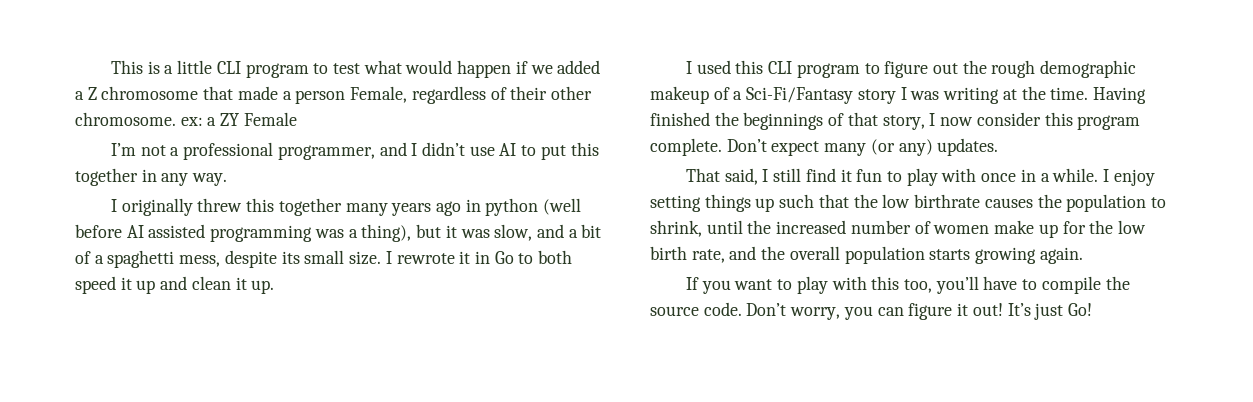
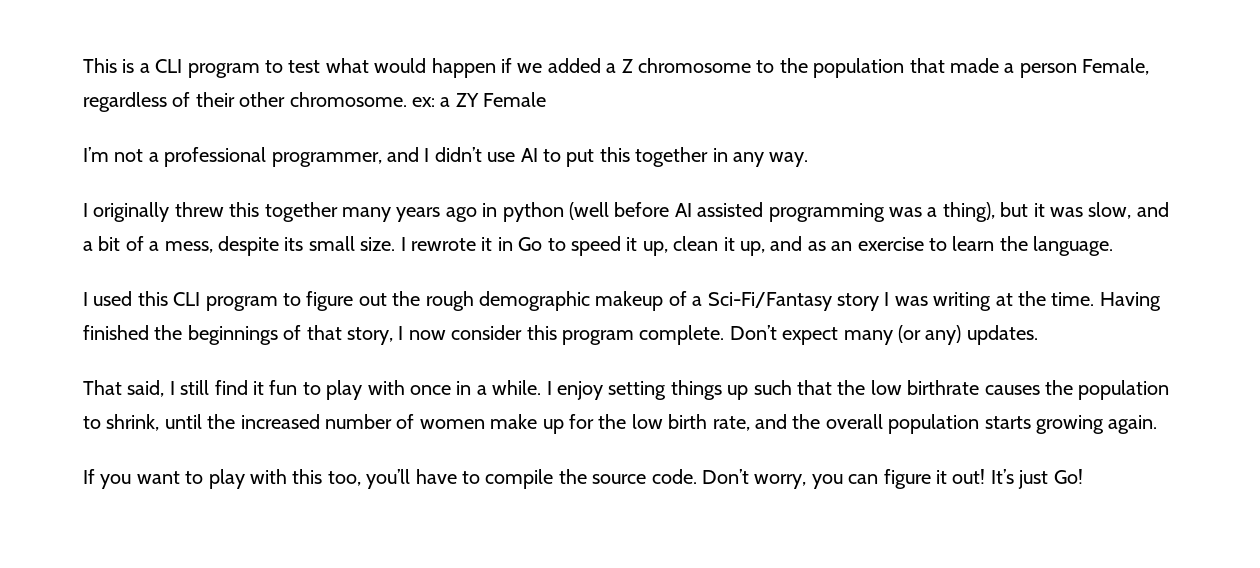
- This is a little CLI program to test what would happen if we added a Z chromosome that made a person Female, regardless of their other chromosome. ex: a ZY Female
+ This is a CLI program to test what would happen if we added a Z chromosome to the population that made a person Female, regardless of their other chromosome. ex: a ZY Female
- I originally threw this together many years ago in python (well before AI assisted programming was a thing), but it was slow, and a bit of a spaghetti mess, despite its small size.
+ I originally threw this together many years ago in python (well before AI assisted programming was a thing), but it was slow, and a bit of a mess, despite its small size.
- I rewrote it in Go to both speed it up and clean it up.
+ I rewrote it in Go to speed it up, clean it up, and as an exercise to learn the language.

